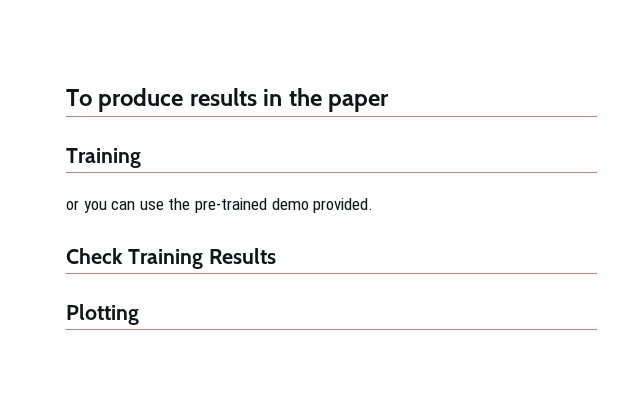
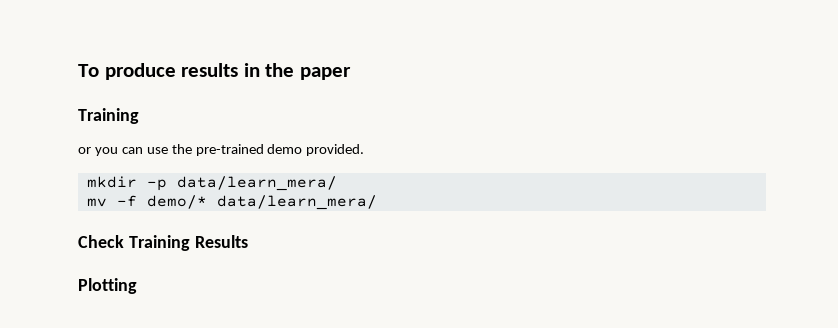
+ mkdir -p data/learn_mera/
+ mv -f demo/* data/learn_mera/

